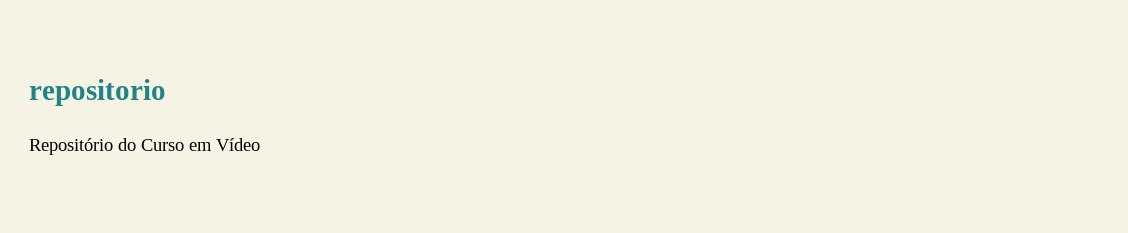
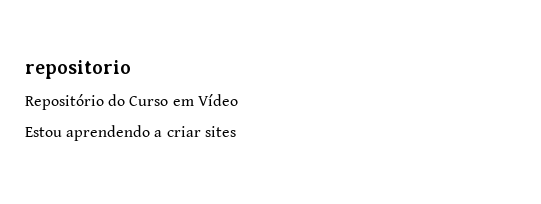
+ Estou aprendendo a criar sites

